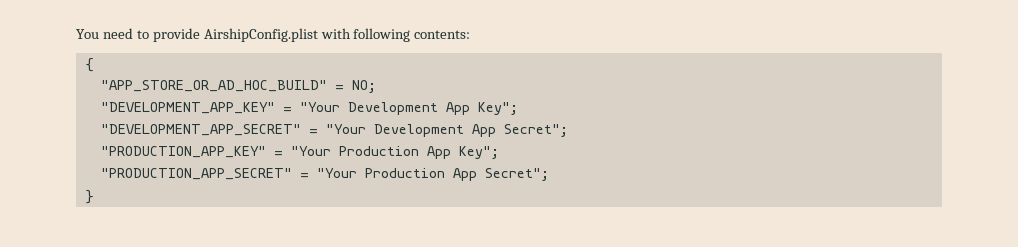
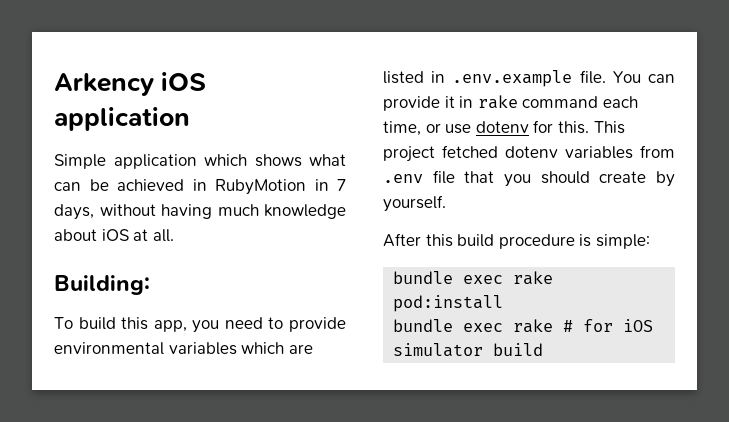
- You need to provide AirshipConfig.plist with following contents:
- {
- "APP_STORE_OR_AD_HOC_BUILD" = NO;
- "DEVELOPMENT_APP_KEY" = "Your Development App Key";
- "DEVELOPMENT_APP_SECRET" = "Your Development App Secret";
- "PRODUCTION_APP_KEY" = "Your Production App Key";
- "PRODUCTION_APP_SECRET" = "Your Production App Secret";
- }
+ Arkency iOS application
+ Simple application which shows what can be achieved in RubyMotion in 7 days, without having much knowledge about iOS at all.
+ Building:
+ To build this app, you need to provide environmental variables which are listed in .env.example file. You can provide it in rake command each time, or use dotenv for this. This project fetched dotenv variables from .env file that you should create by yourself.
+ After this build procedure is simple:
+ bundle exec rake pod:install
+ bundle exec rake # for iOS simulator build

